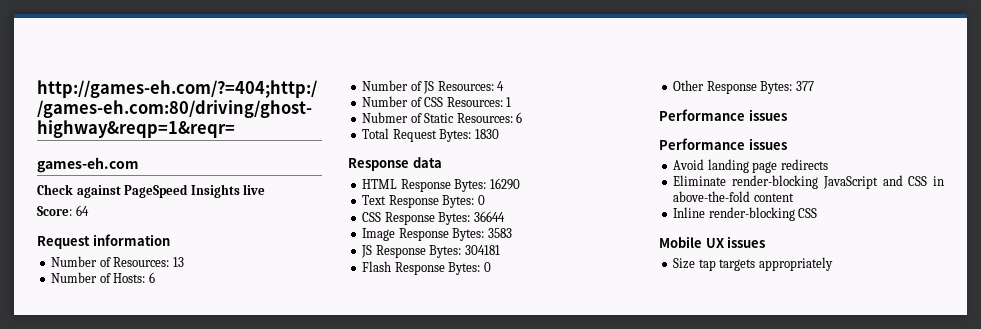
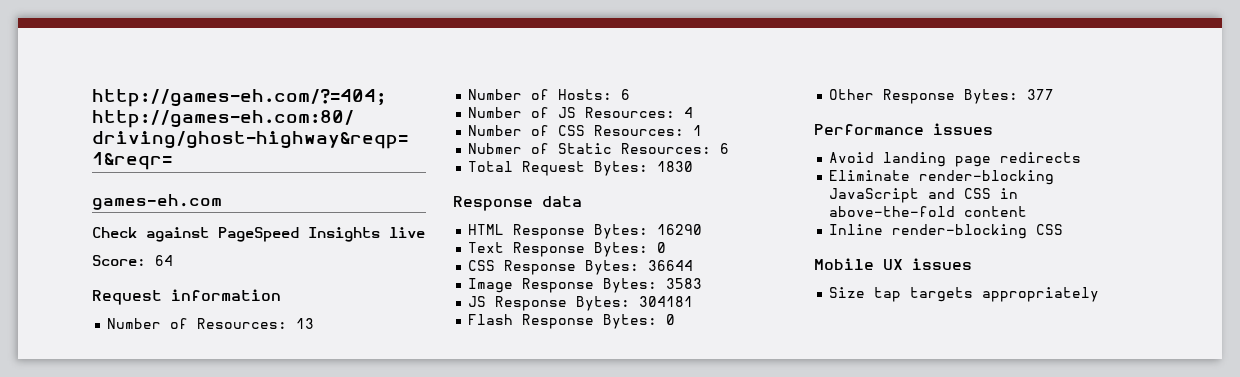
  Other Response Bytes: 377
- Performance issues

